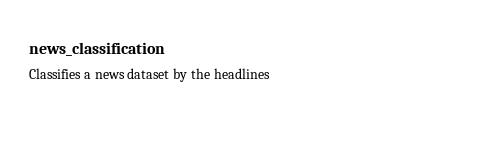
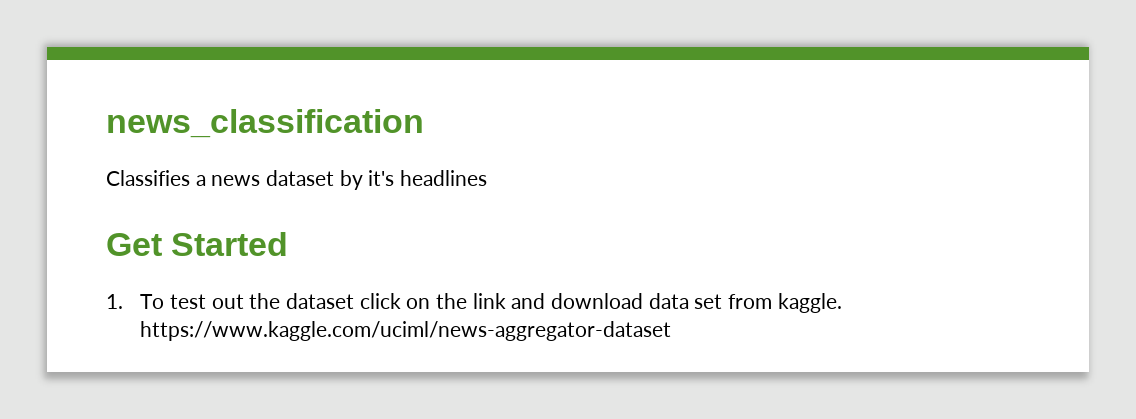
- Classifies a news dataset by the headlines
+ Classifies a news dataset by it's headlines
+ Get Started
+ 1. To test out the dataset click on the link and download data set from kaggle. https://www.kaggle.com/uciml/news-aggregator-dataset

